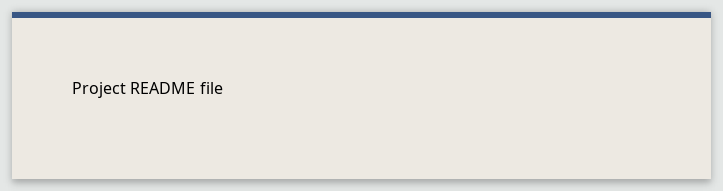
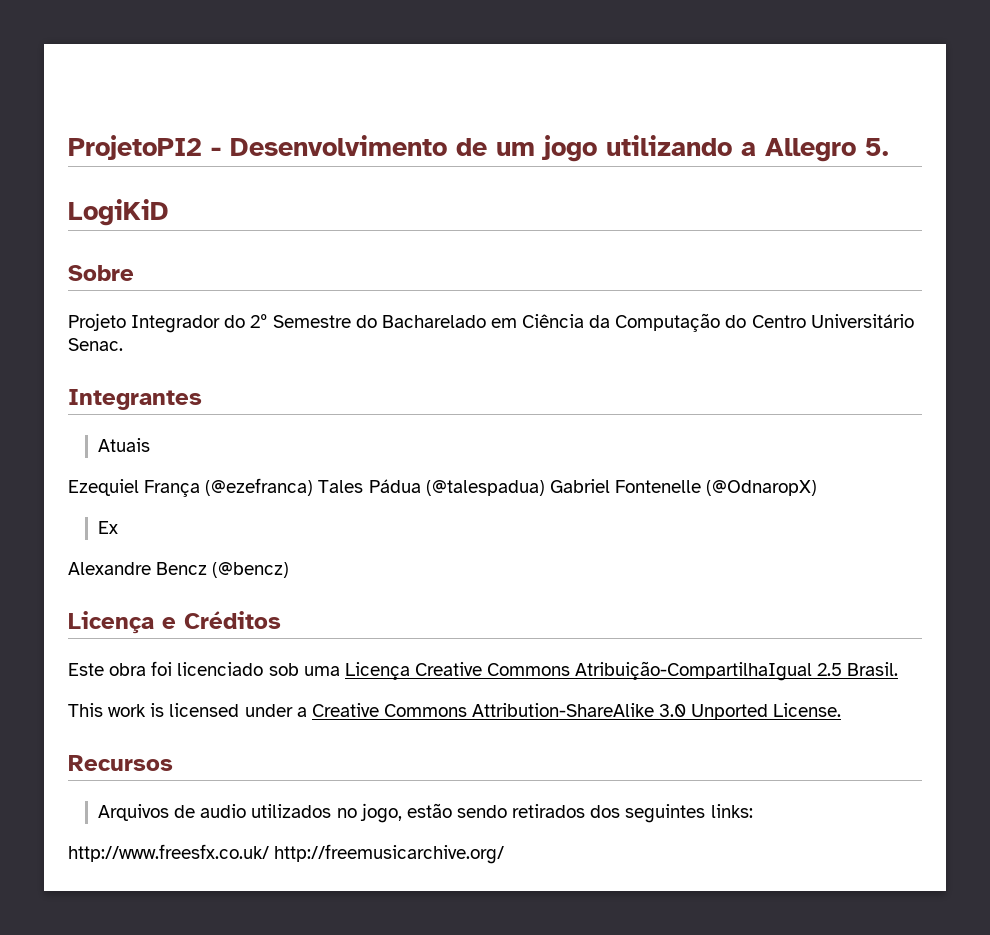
- Project README file
+ ProjetoPI2 - Desenvolvimento de um jogo utilizando a Allegro 5.
+ LogiKiD
+ Sobre
+ Projeto Integrador do 2º Semestre do Bacharelado em Ciência da Computação do Centro Universitário Senac.
+ Integrantes
+ Atuais
+ Ezequiel França (@ezefranca) Tales Pádua (@talespadua) Gabriel Fontenelle (@OdnaropX)
+ Ex
+ Alexandre Bencz (@bencz)
+ Licença e Créditos
+ Este obra foi licenciado sob uma Licença Creative Commons Atribuição-CompartilhaIgual 2.5 Brasil.
+ This work is licensed under a Creative Commons Attribution-ShareAlike 3.0 Unported License.
+ Recursos
+ Arquivos de audio utilizados no jogo, estão sendo retirados dos seguintes links:
+ http://www.freesfx.co.uk/ http://freemusicarchive.org/

